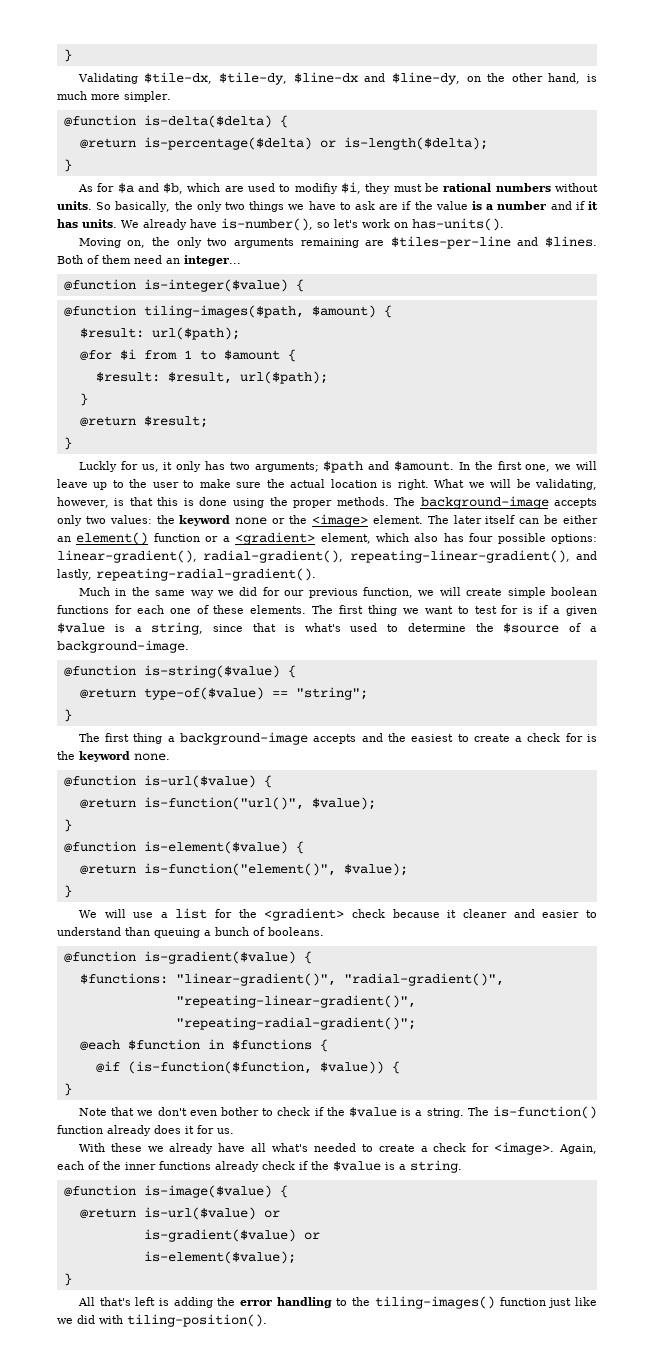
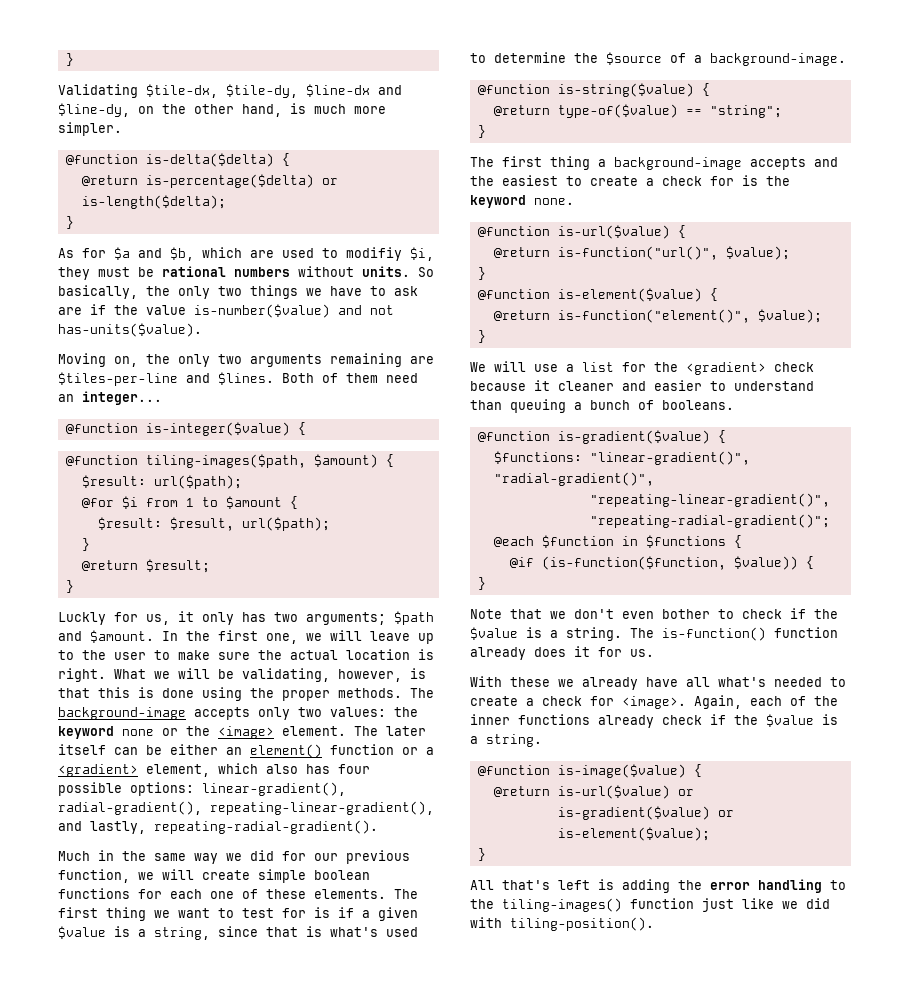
- So basically, the only two things we have to ask are if the value is a number and if it has units. We already have is-number(), so let's work on has-units().
+ So basically, the only two things we have to ask are if the value is-number($value) and not has-units($value).

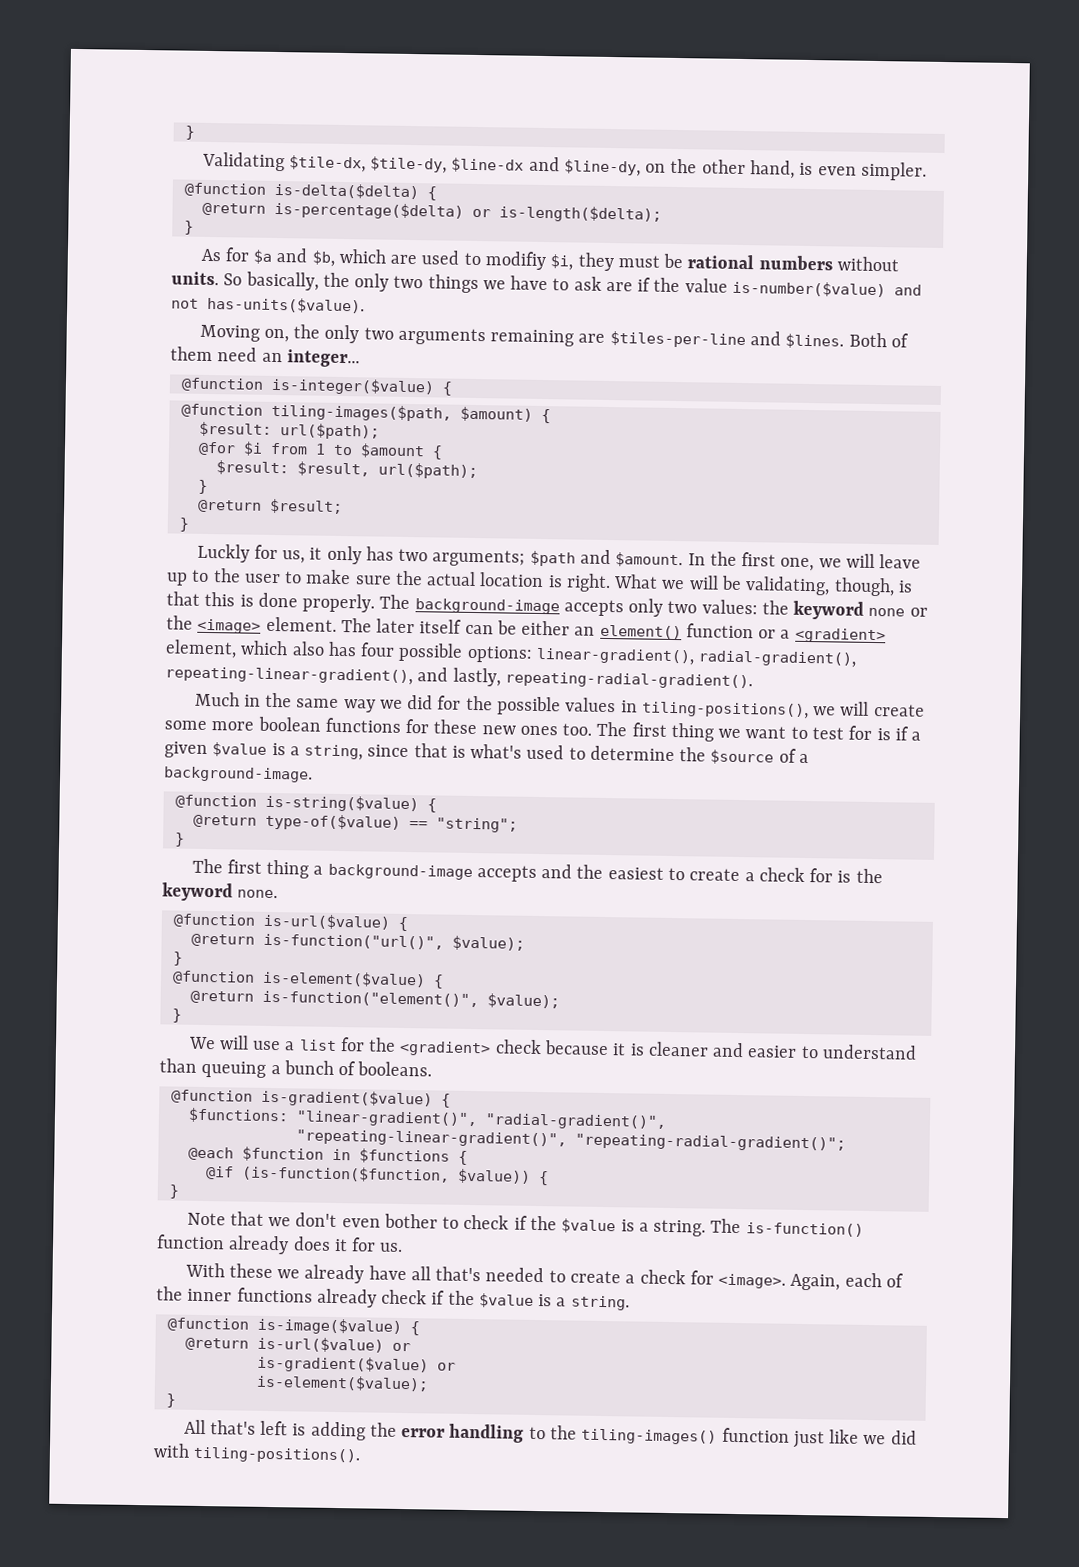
- Validating $tile-dx, $tile-dy, $line-dx and $line-dy, on the other hand, is much more simpler.
+ Validating $tile-dx, $tile-dy, $line-dx and $line-dy, on the other hand, is even simpler.
- What we will be validating, however, is that this is done using the proper methods.
+ What we will be validating, though, is that this is done properly.
- Much in the same way we did for our previous function, we will create simple boolean functions for each one of these elements.
+ Much in the same way we did for the possible values in tiling-positions(), we will create some more boolean functions for these new ones too.
- We will use a list for the <gradient> check because it cleaner and easier to understand than queuing a bunch of booleans.
+ We will use a list for the <gradient> check because it is cleaner and easier to understand than queuing a bunch of booleans.
- With these we already have all what's needed to create a check for <image>.
+ With these we already have all that's needed to create a check for <image>.
- All that's left is adding the error handling to the tiling-images() function just like we did with tiling-position().
+ All that's left is adding the error handling to the tiling-images() function just like we did with tiling-positions().

